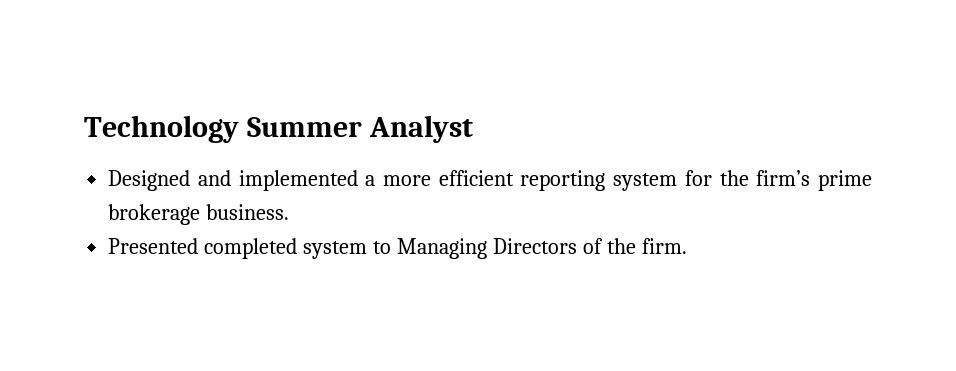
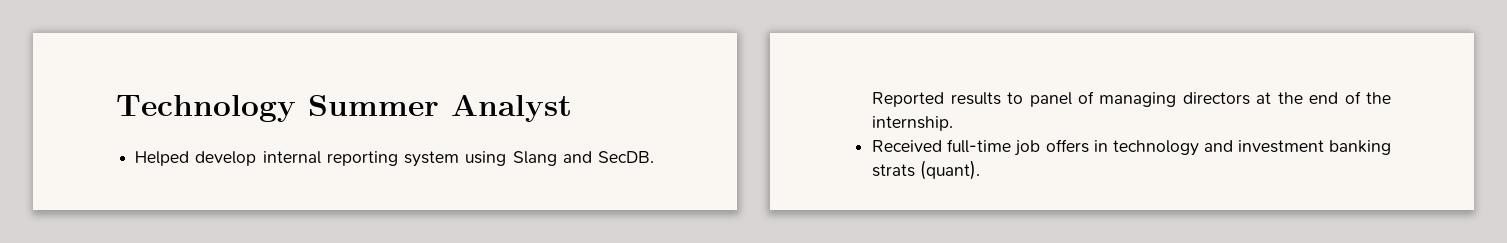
- Designed and implemented a more efficient reporting system for the firm’s prime brokerage business.
- Presented completed system to Managing Directors of the firm.
+ Helped develop internal reporting system using Slang and SecDB. Reported results to panel of managing directors at the end of the internship.
+ Received full-time job offers in technology and investment banking strats (quant).

